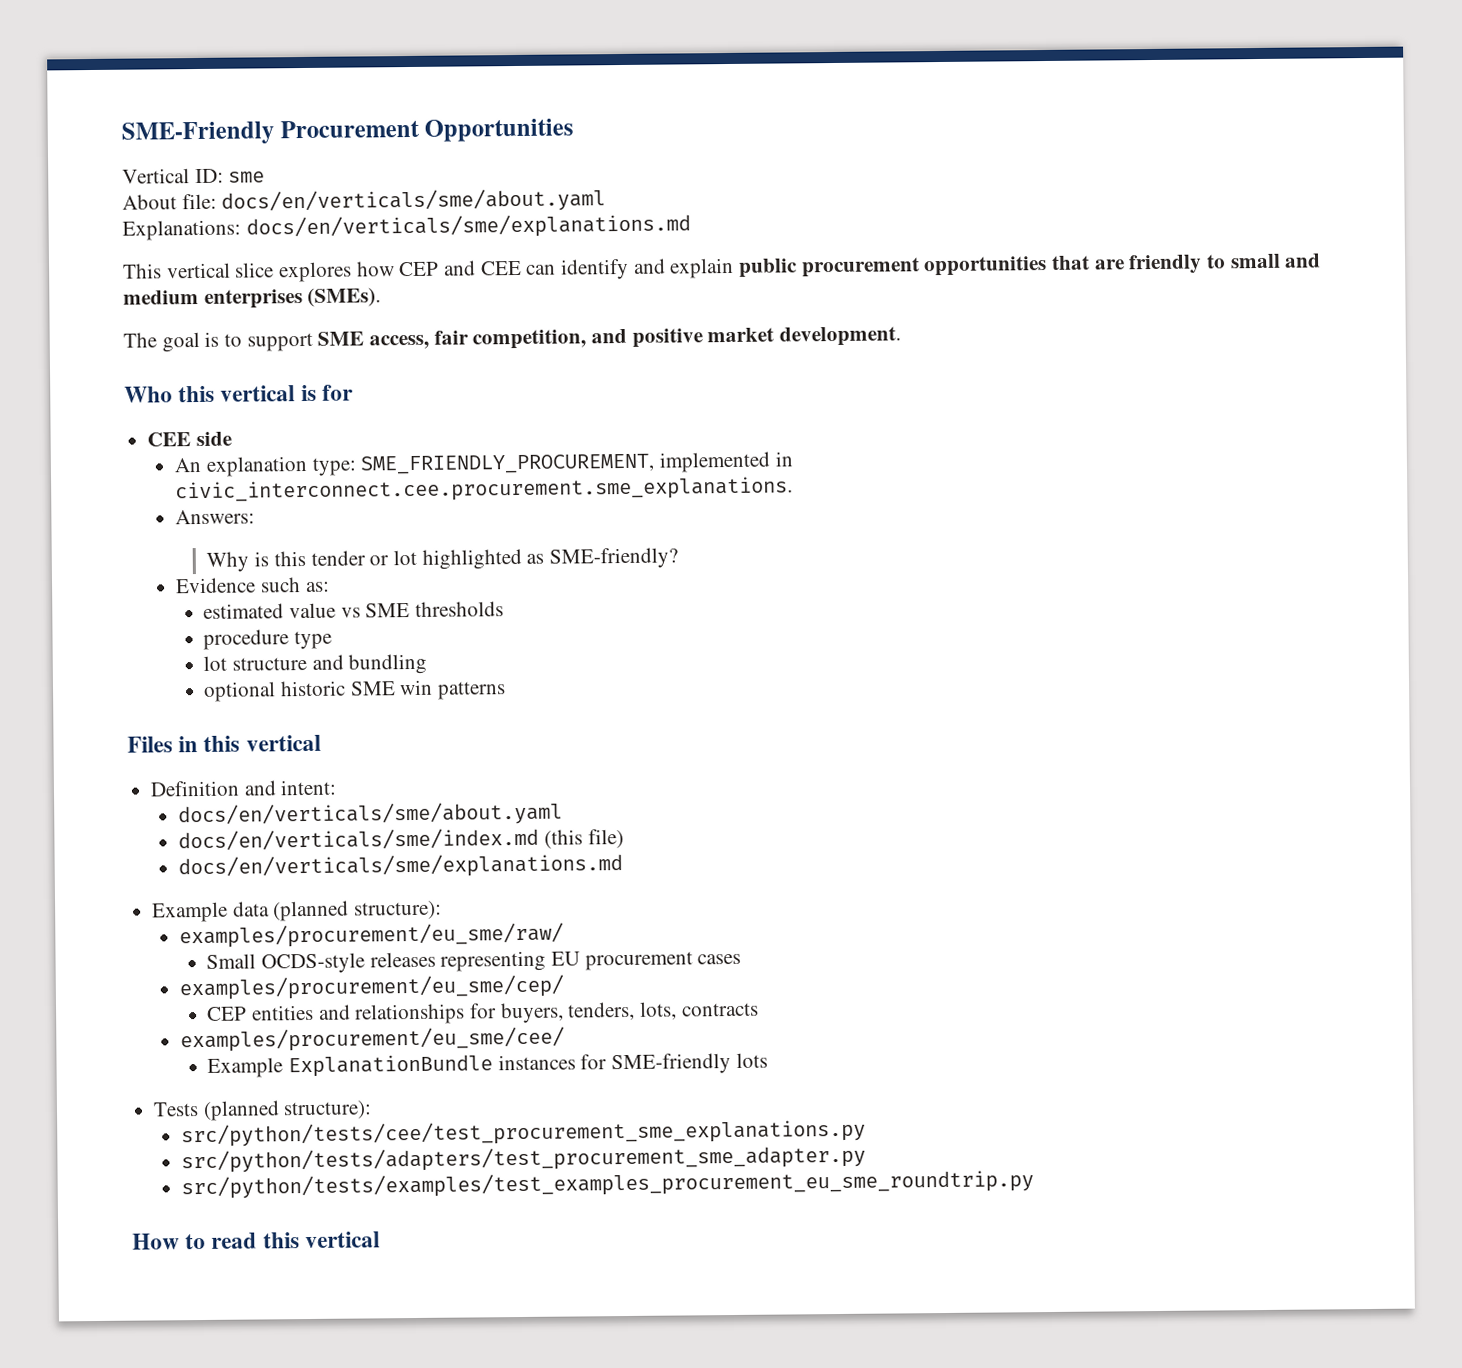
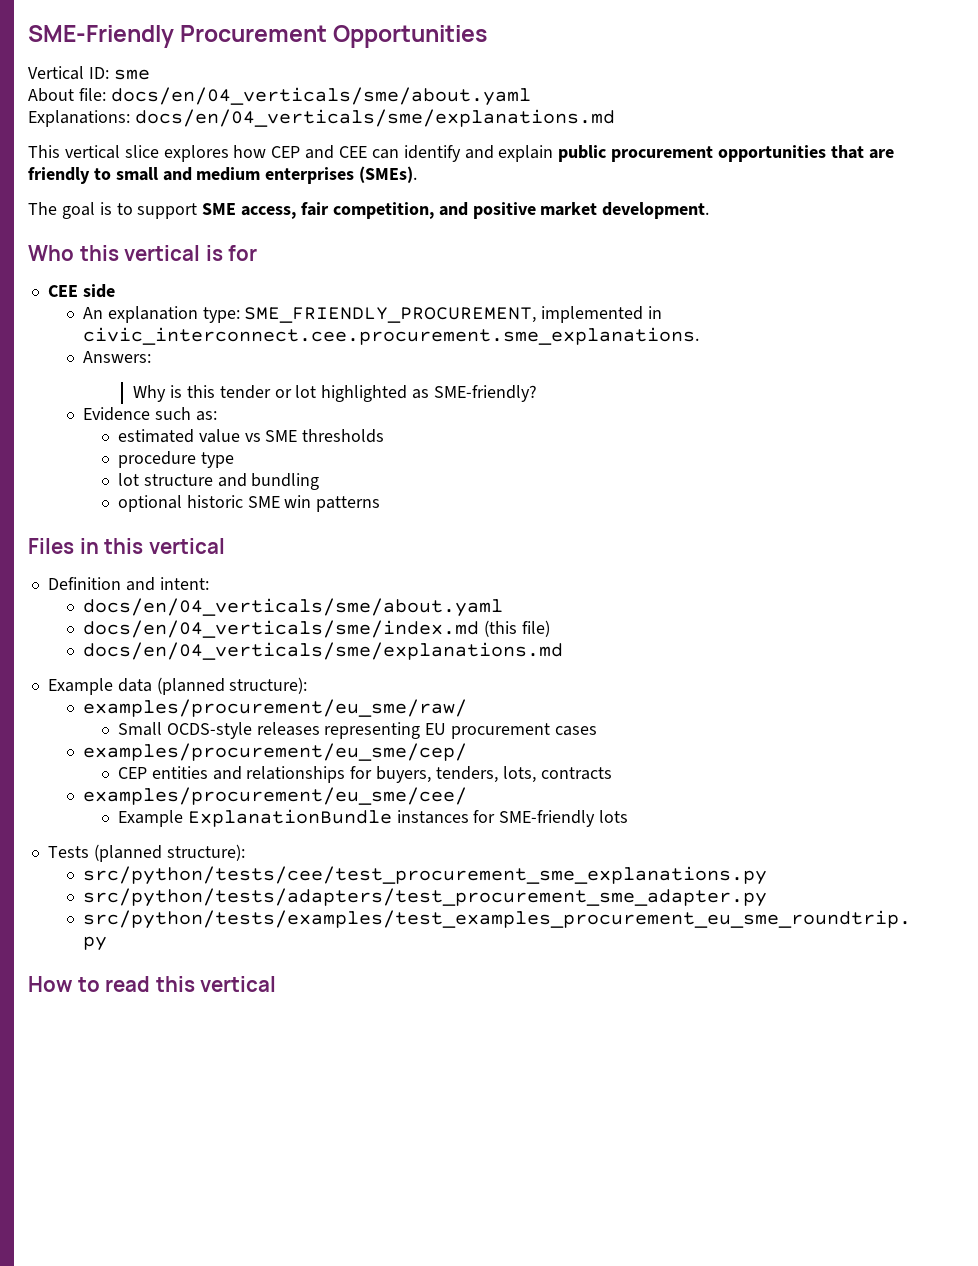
- About file: docs/en/verticals/sme/about.yaml
+ About file: docs/en/04_verticals/sme/about.yaml
- Explanations: docs/en/verticals/sme/explanations.md
+ Explanations: docs/en/04_verticals/sme/explanations.md
  Definition and intent:
- docs/en/verticals/sme/about.yaml
- docs/en/verticals/sme/index.md (this file)
- docs/en/verticals/sme/explanations.md
+ docs/en/04_verticals/sme/about.yaml
+ docs/en/04_verticals/sme/index.md (this file)
+ docs/en/04_verticals/sme/explanations.md

